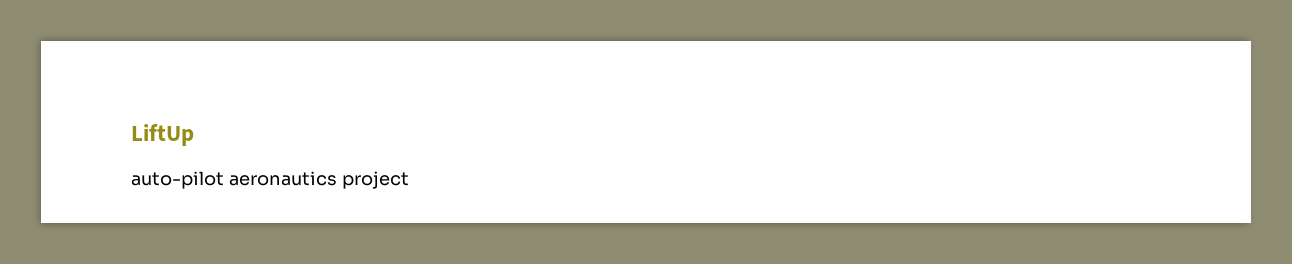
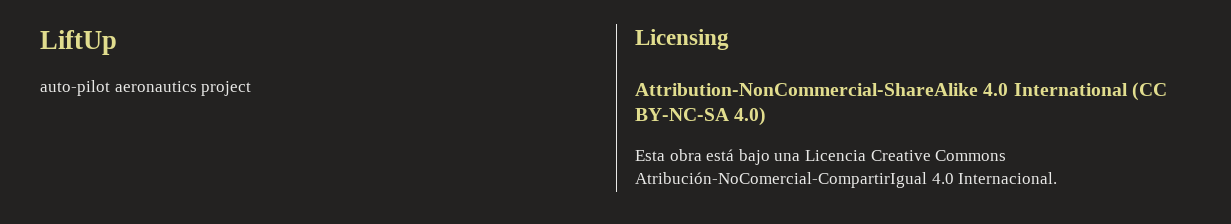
+ Licensing
+ Attribution-NonCommercial-ShareAlike 4.0 International (CC BY-NC-SA 4.0)
+ Esta obra está bajo una Licencia Creative Commons Atribución-NoComercial-CompartirIgual 4.0 Internacional.

